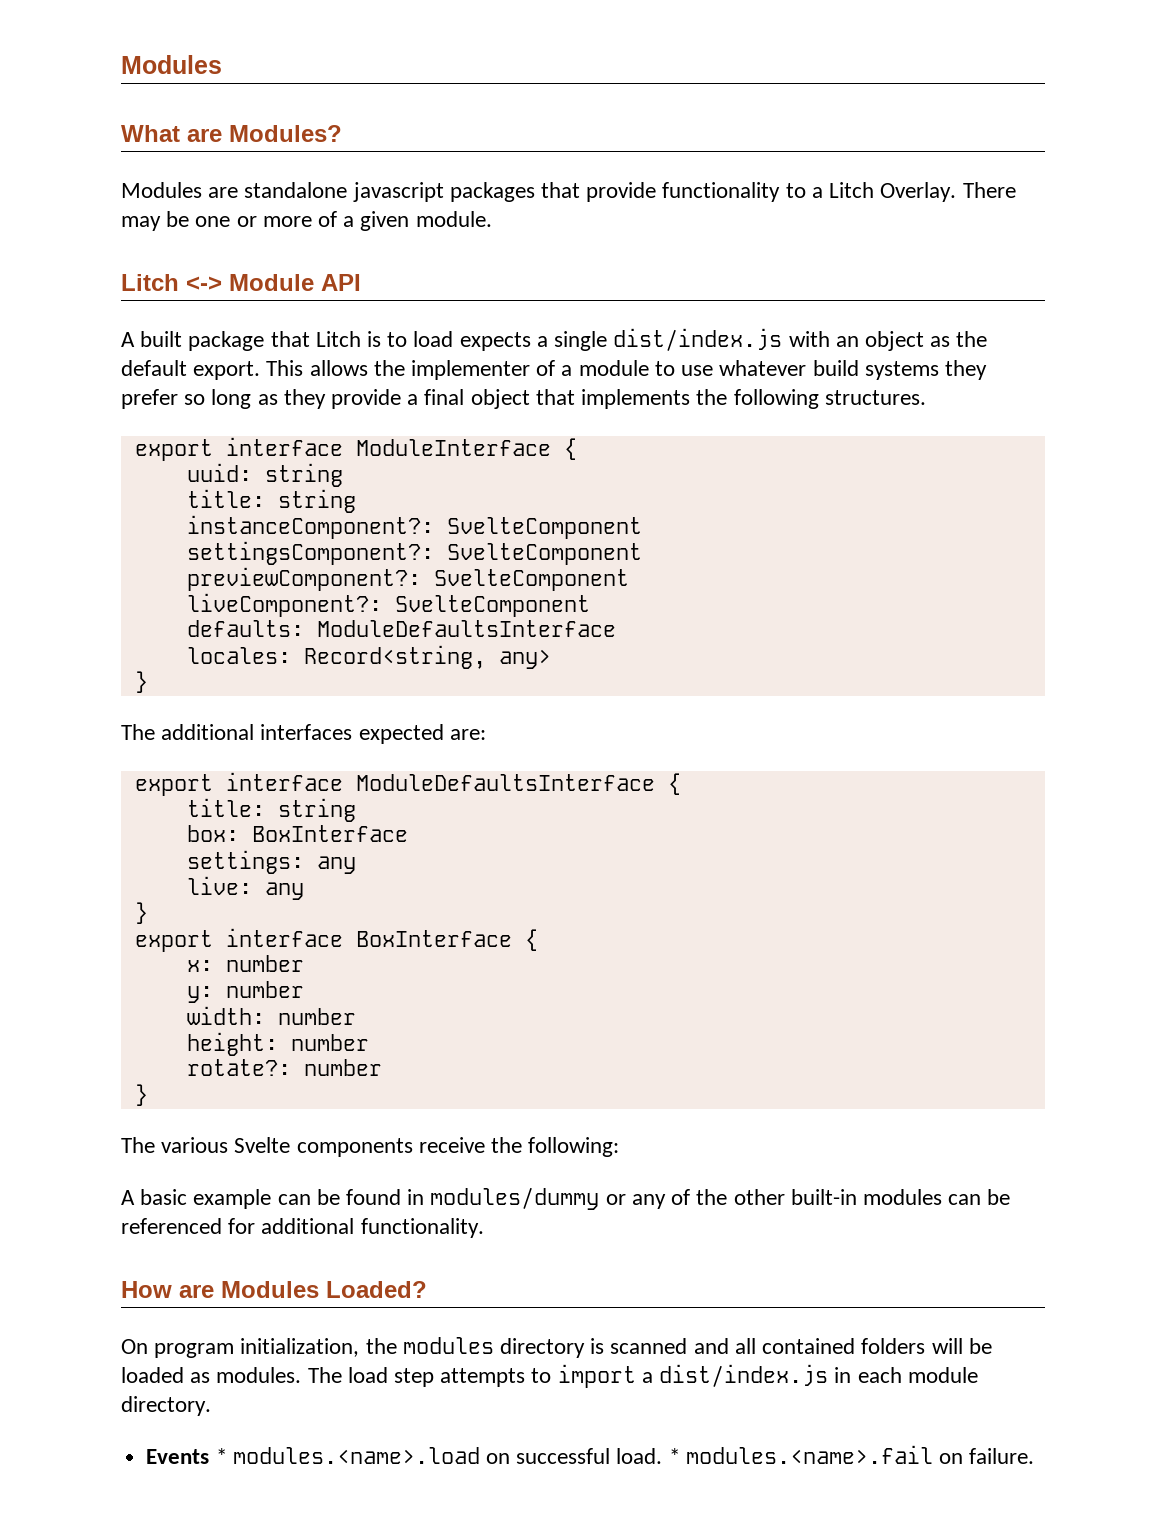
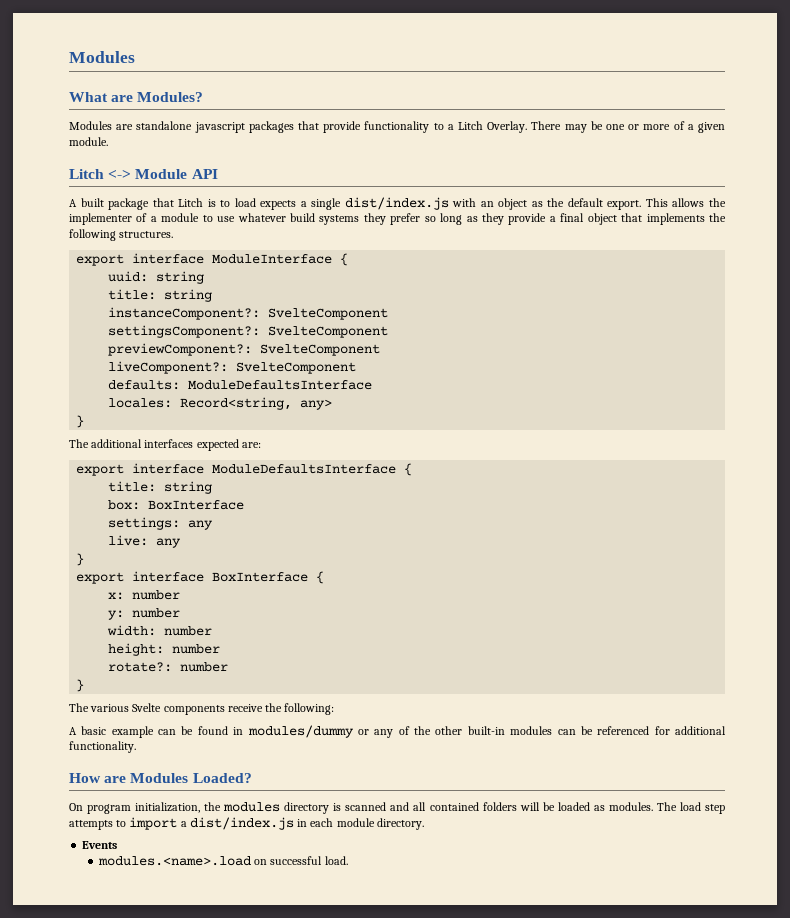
- Events * modules.<name>.load on successful load. * modules.<name>.fail on failure.
+ Events
+ modules.<name>.load on successful load.

